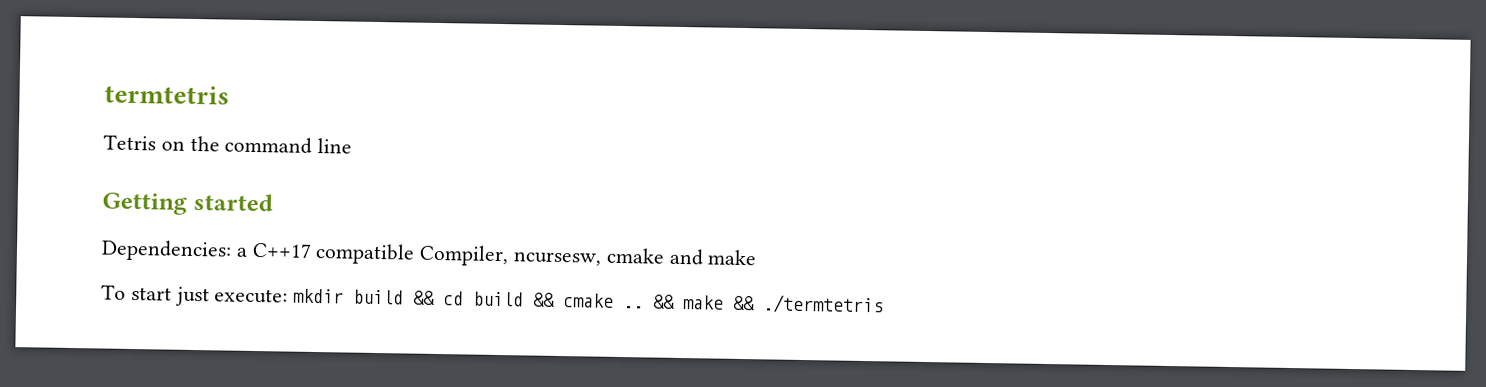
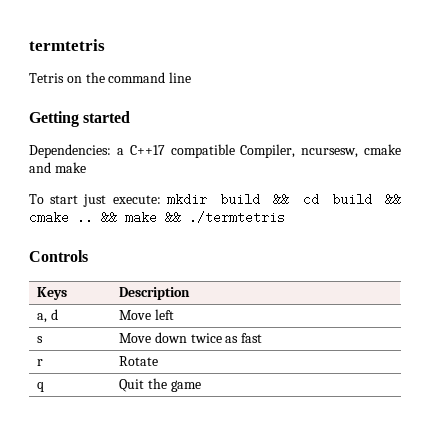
+ Controls
+ Keys | Description
+ a, d | Move left
+ s | Move down twice as fast
+ r | Rotate
+ q | Quit the game

